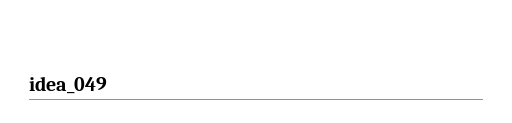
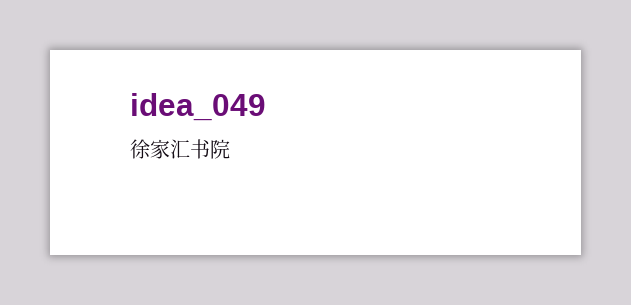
+ 徐家汇书院

